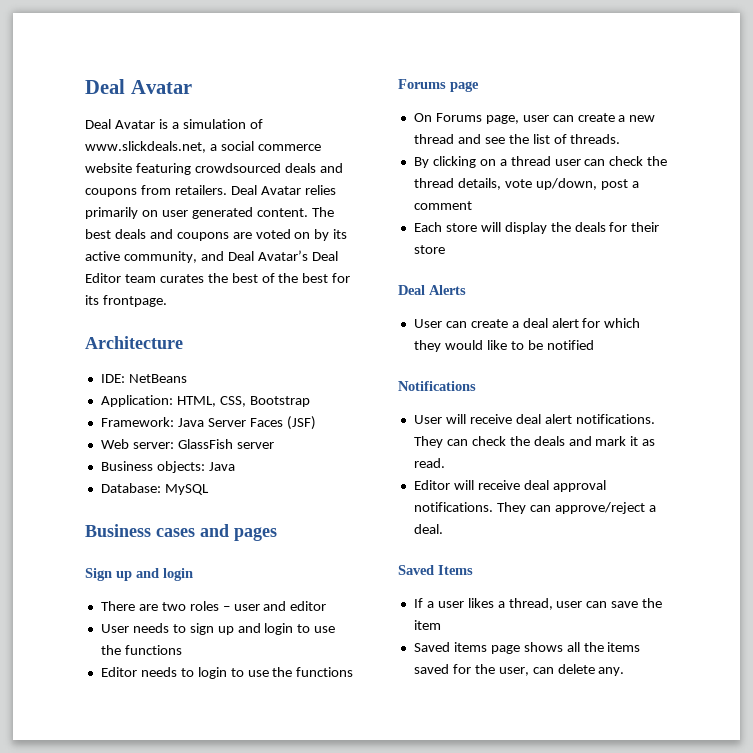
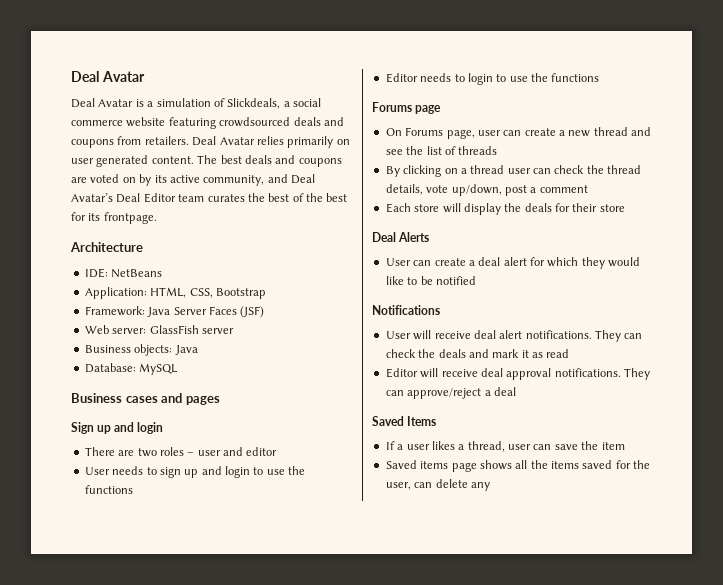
- Deal Avatar is a simulation of www.slickdeals.net, a social commerce website featuring crowdsourced deals and coupons from retailers.
+ Deal Avatar is a simulation of Slickdeals, a social commerce website featuring crowdsourced deals and coupons from retailers.
- On Forums page, user can create a new thread and see the list of threads.
+ On Forums page, user can create a new thread and see the list of threads
- They can check the deals and mark it as read.
+ They can check the deals and mark it as read
- They can approve/reject a deal.
+ They can approve/reject a deal
- Saved items page shows all the items saved for the user, can delete any.
+ Saved items page shows all the items saved for the user, can delete any

